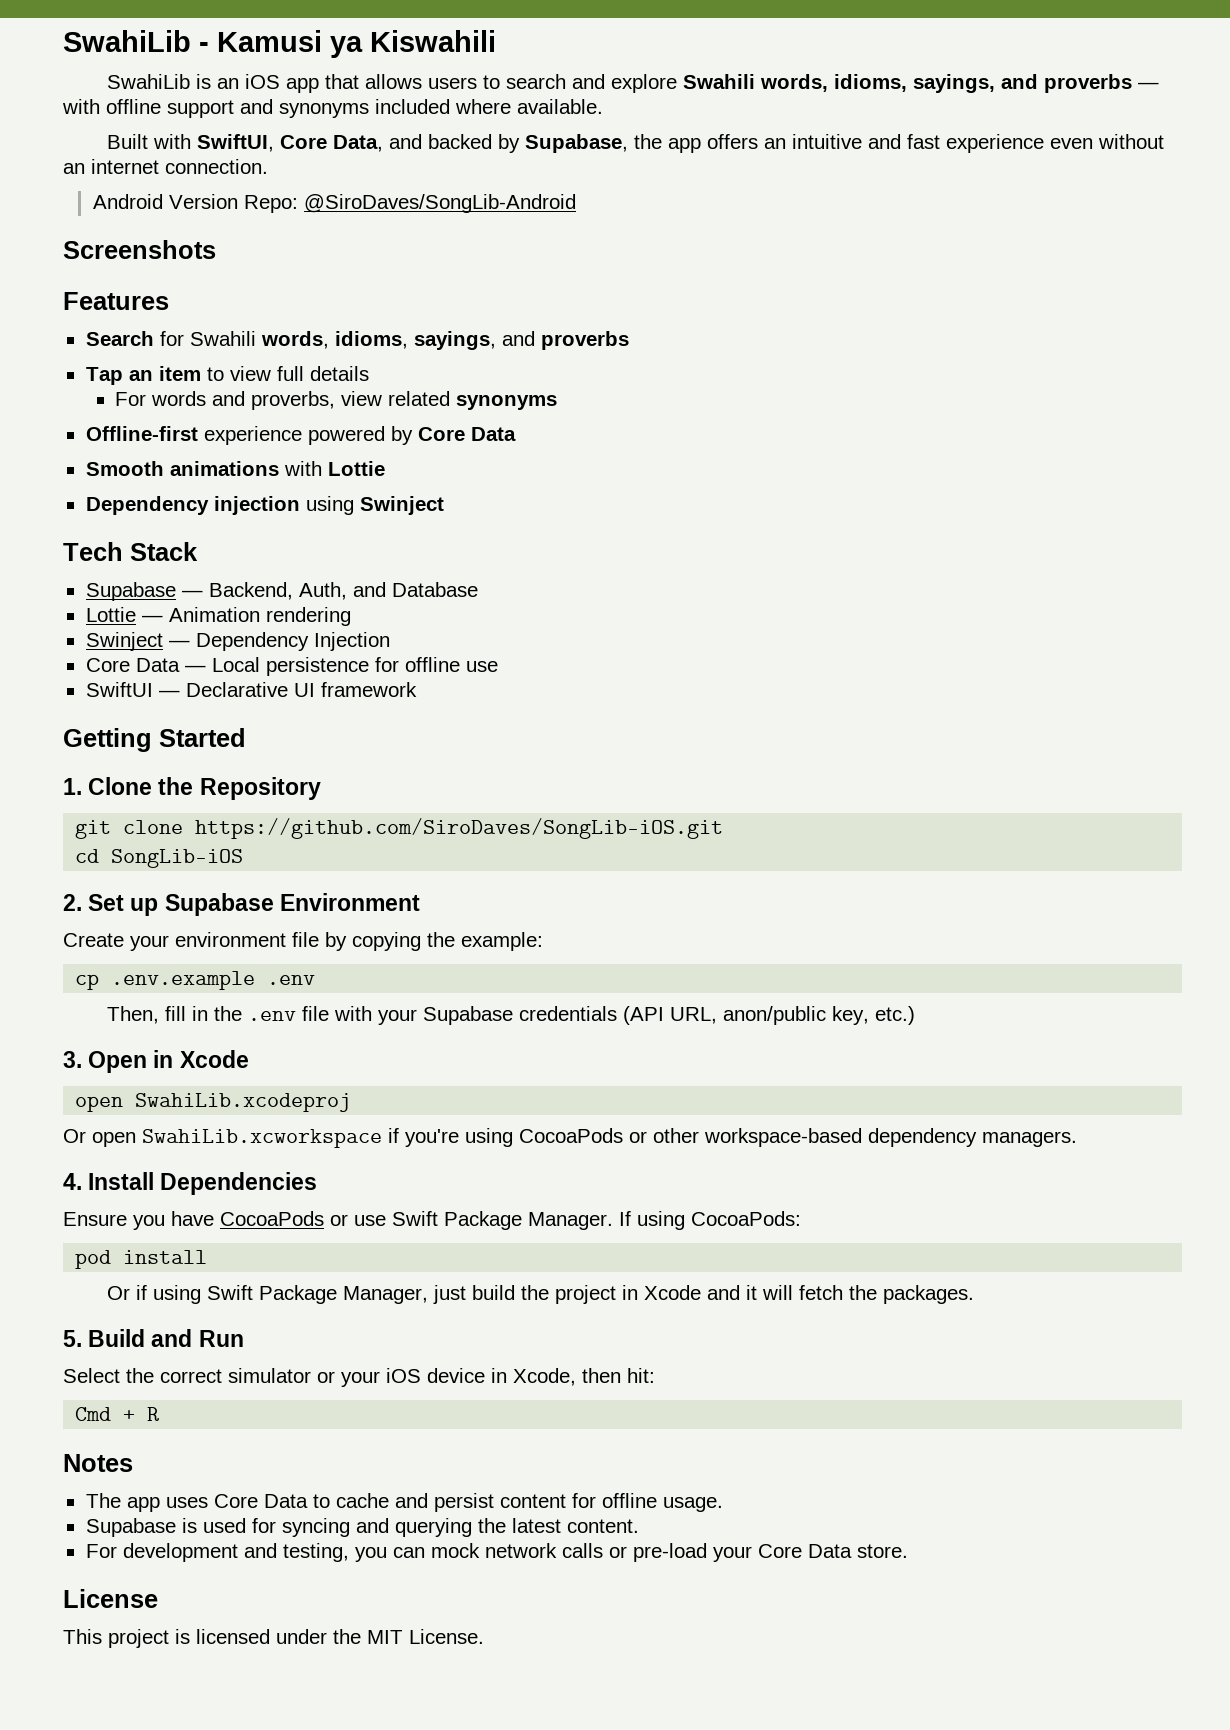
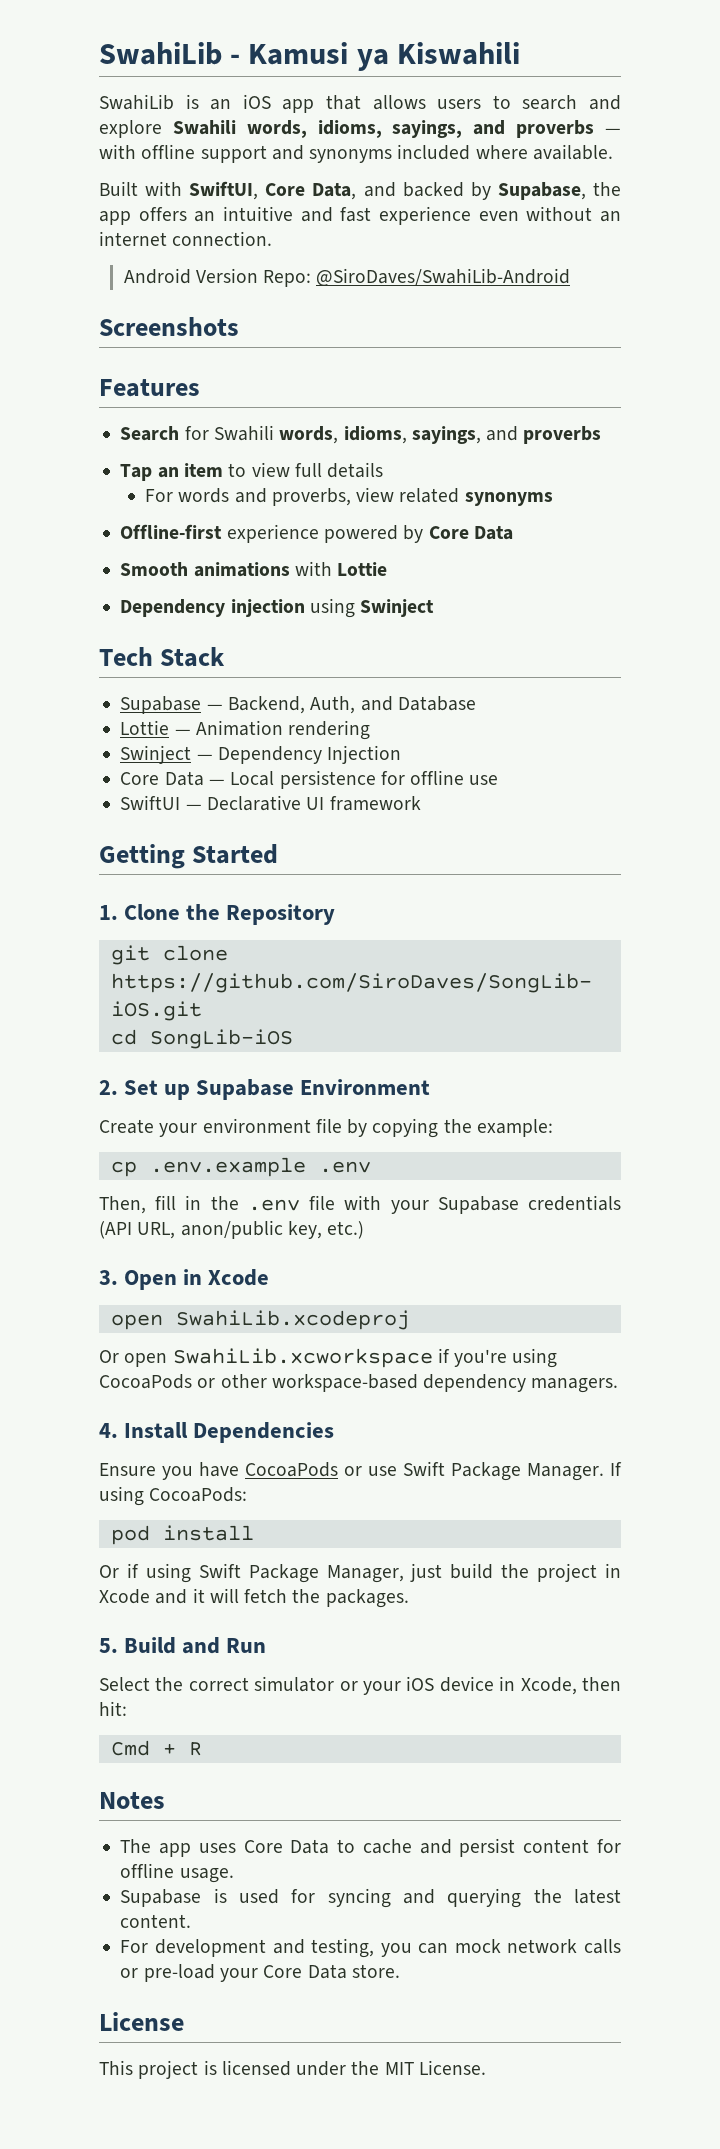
- Android Version Repo: @SiroDaves/SongLib-Android
+ Android Version Repo: @SiroDaves/SwahiLib-Android

